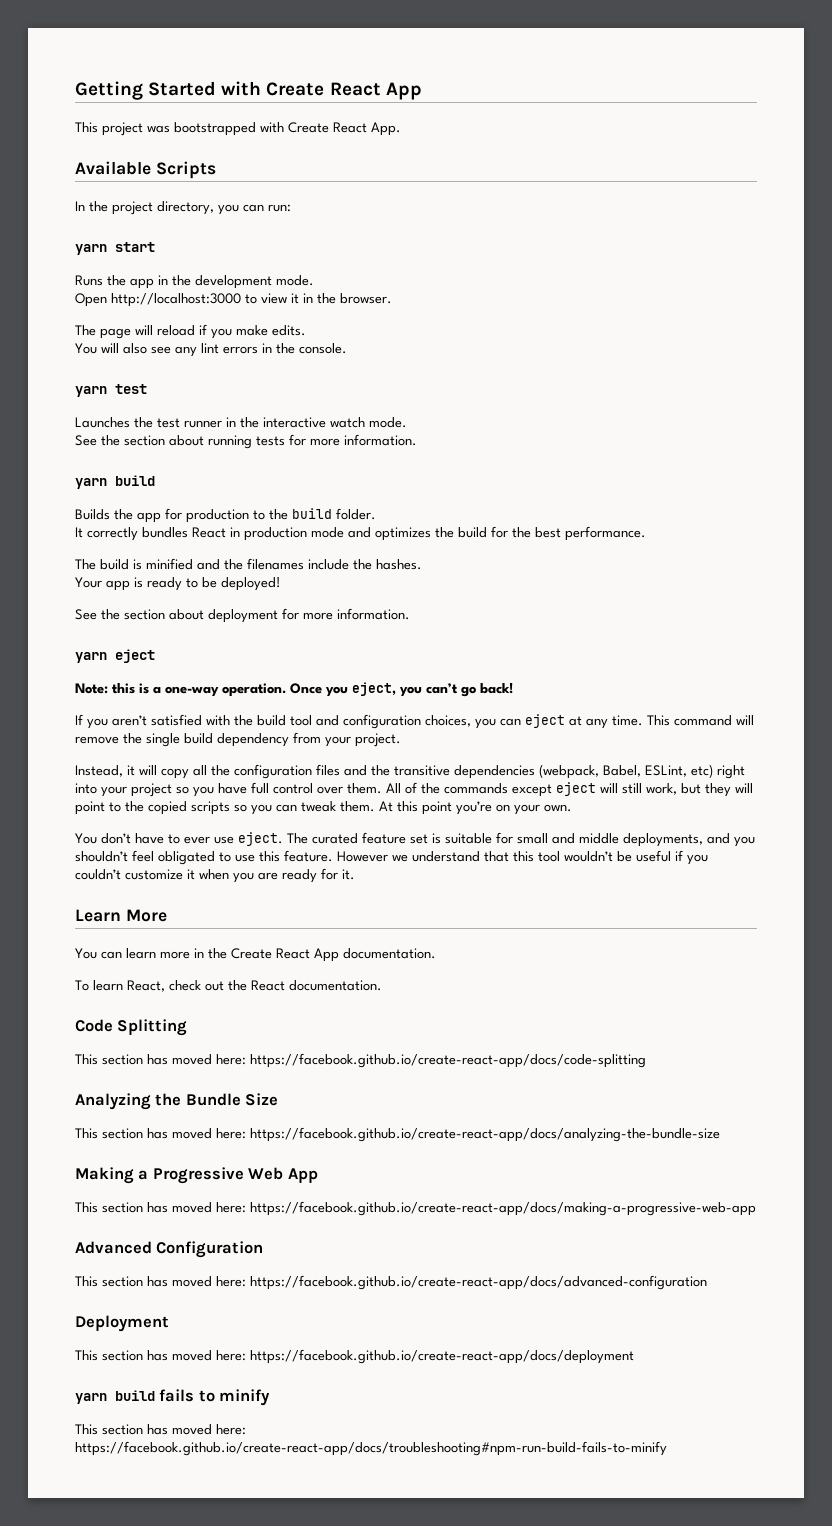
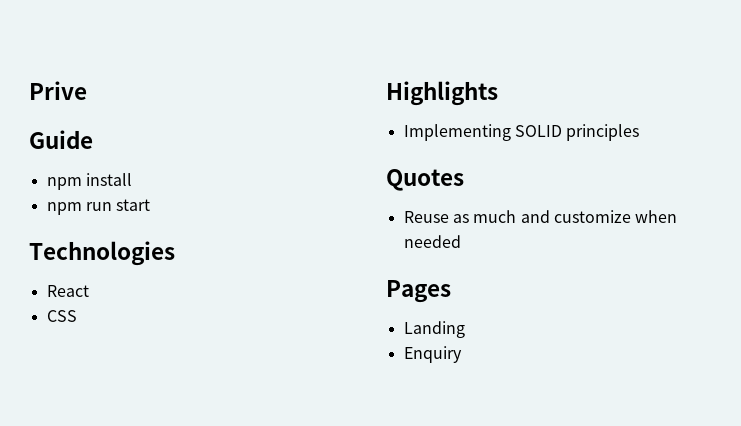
- Getting Started with Create React App
- This project was bootstrapped with Create React App.
- Available Scripts
- In the project directory, you can run:
- yarn start
- Runs the app in the development mode.
- Open http://localhost:3000 to view it in the browser.
- The page will reload if you make edits.
- You will also see any lint errors in the console.
- yarn test
- Launches the test runner in the interactive watch mode.
- See the section about running tests for more information.
- yarn build
- Builds the app for production to the build folder.
- It correctly bundles React in production mode and optimizes the build for the best performance.
- The build is minified and the filenames include the hashes.
- Your app is ready to be deployed!
- See the section about deployment for more information.
- yarn eject
- Note: this is a one-way operation. Once you eject, you can’t go back!
- If you aren’t satisfied with the build tool and configuration choices, you can eject at any time. This command will remove the single build dependency from your project.
- Instead, it will copy all the configuration files and the transitive dependencies (webpack, Babel, ESLint, etc) right into your project so you have full control over them. All of the commands except eject will still work, but they will point to the copied scripts so you can tweak them. At this point you’re on your own.
- You don’t have to ever use eject. The curated feature set is suitable for small and middle deployments, and you shouldn’t feel obligated to use this feature. However we understand that this tool wouldn’t be useful if you couldn’t customize it when you are ready for it.
- Learn More
- You can learn more in the Create React App documentation.
- To learn React, check out the React documentation.
- Code Splitting
- This section has moved here: https://facebook.github.io/create-react-app/docs/code-splitting
- Analyzing the Bundle Size
- This section has moved here: https://facebook.github.io/create-react-app/docs/analyzing-the-bundle-size
- Making a Progressive Web App
- This section has moved here: https://facebook.github.io/create-react-app/docs/making-a-progressive-web-app
- Advanced Configuration
- This section has moved here: https://facebook.github.io/create-react-app/docs/advanced-configuration
- Deployment
- This section has moved here: https://facebook.github.io/create-react-app/docs/deployment
- yarn build fails to minify
- This section has moved here: https://facebook.github.io/create-react-app/docs/troubleshooting#npm-run-build-fails-to-minify
+ Prive
+ Guide
+ npm install
+ npm run start
+ Technologies
+ React
+ CSS
+ Highlights
+ Implementing SOLID principles
+ Quotes
+ Reuse as much and customize when needed
+ Pages
+ Landing
+ Enquiry

